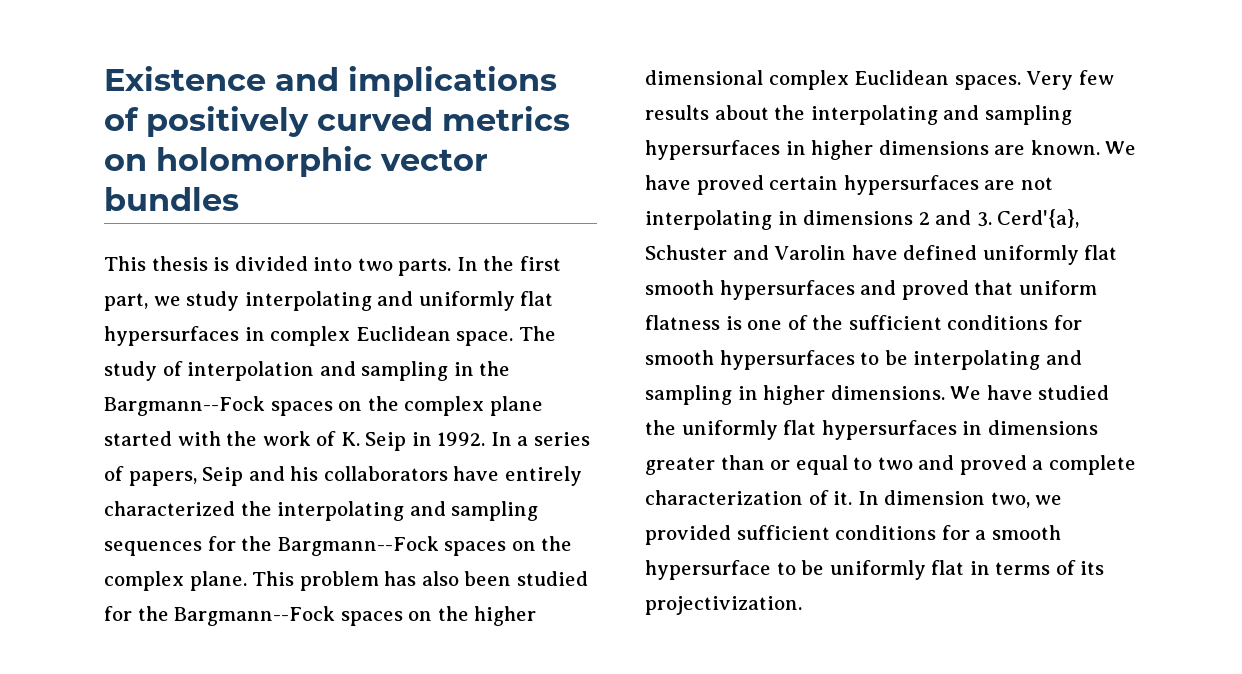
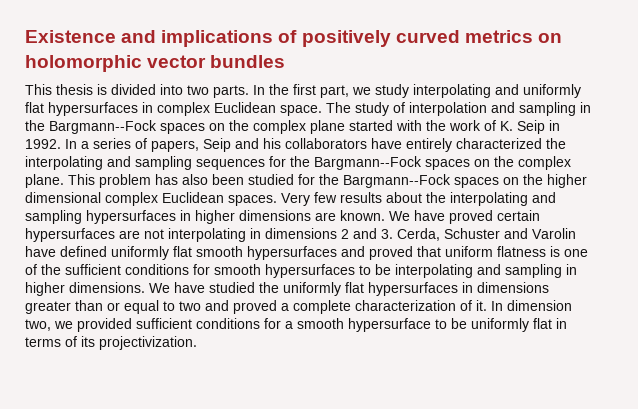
- We have proved certain hypersurfaces are not interpolating in dimensions 2 and 3. Cerd'{a}, Schuster and Varolin have defined uniformly flat smooth hypersurfaces and proved that uniform flatness is one of the sufficient conditions for smooth hypersurfaces to be interpolating and sampling in higher dimensions.
+ We have proved certain hypersurfaces are not interpolating in dimensions 2 and 3. Cerda, Schuster and Varolin have defined uniformly flat smooth hypersurfaces and proved that uniform flatness is one of the sufficient conditions for smooth hypersurfaces to be interpolating and sampling in higher dimensions.

